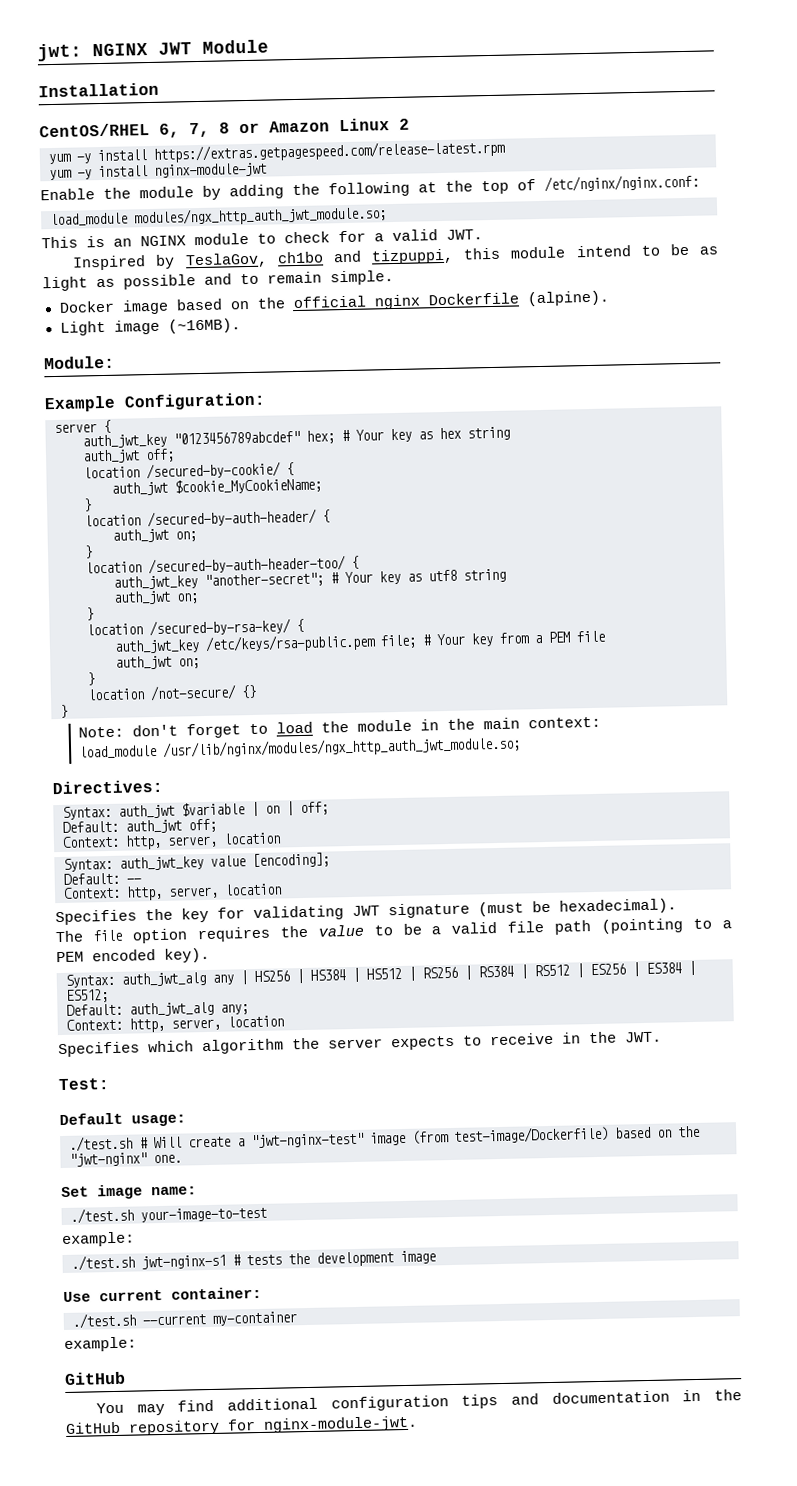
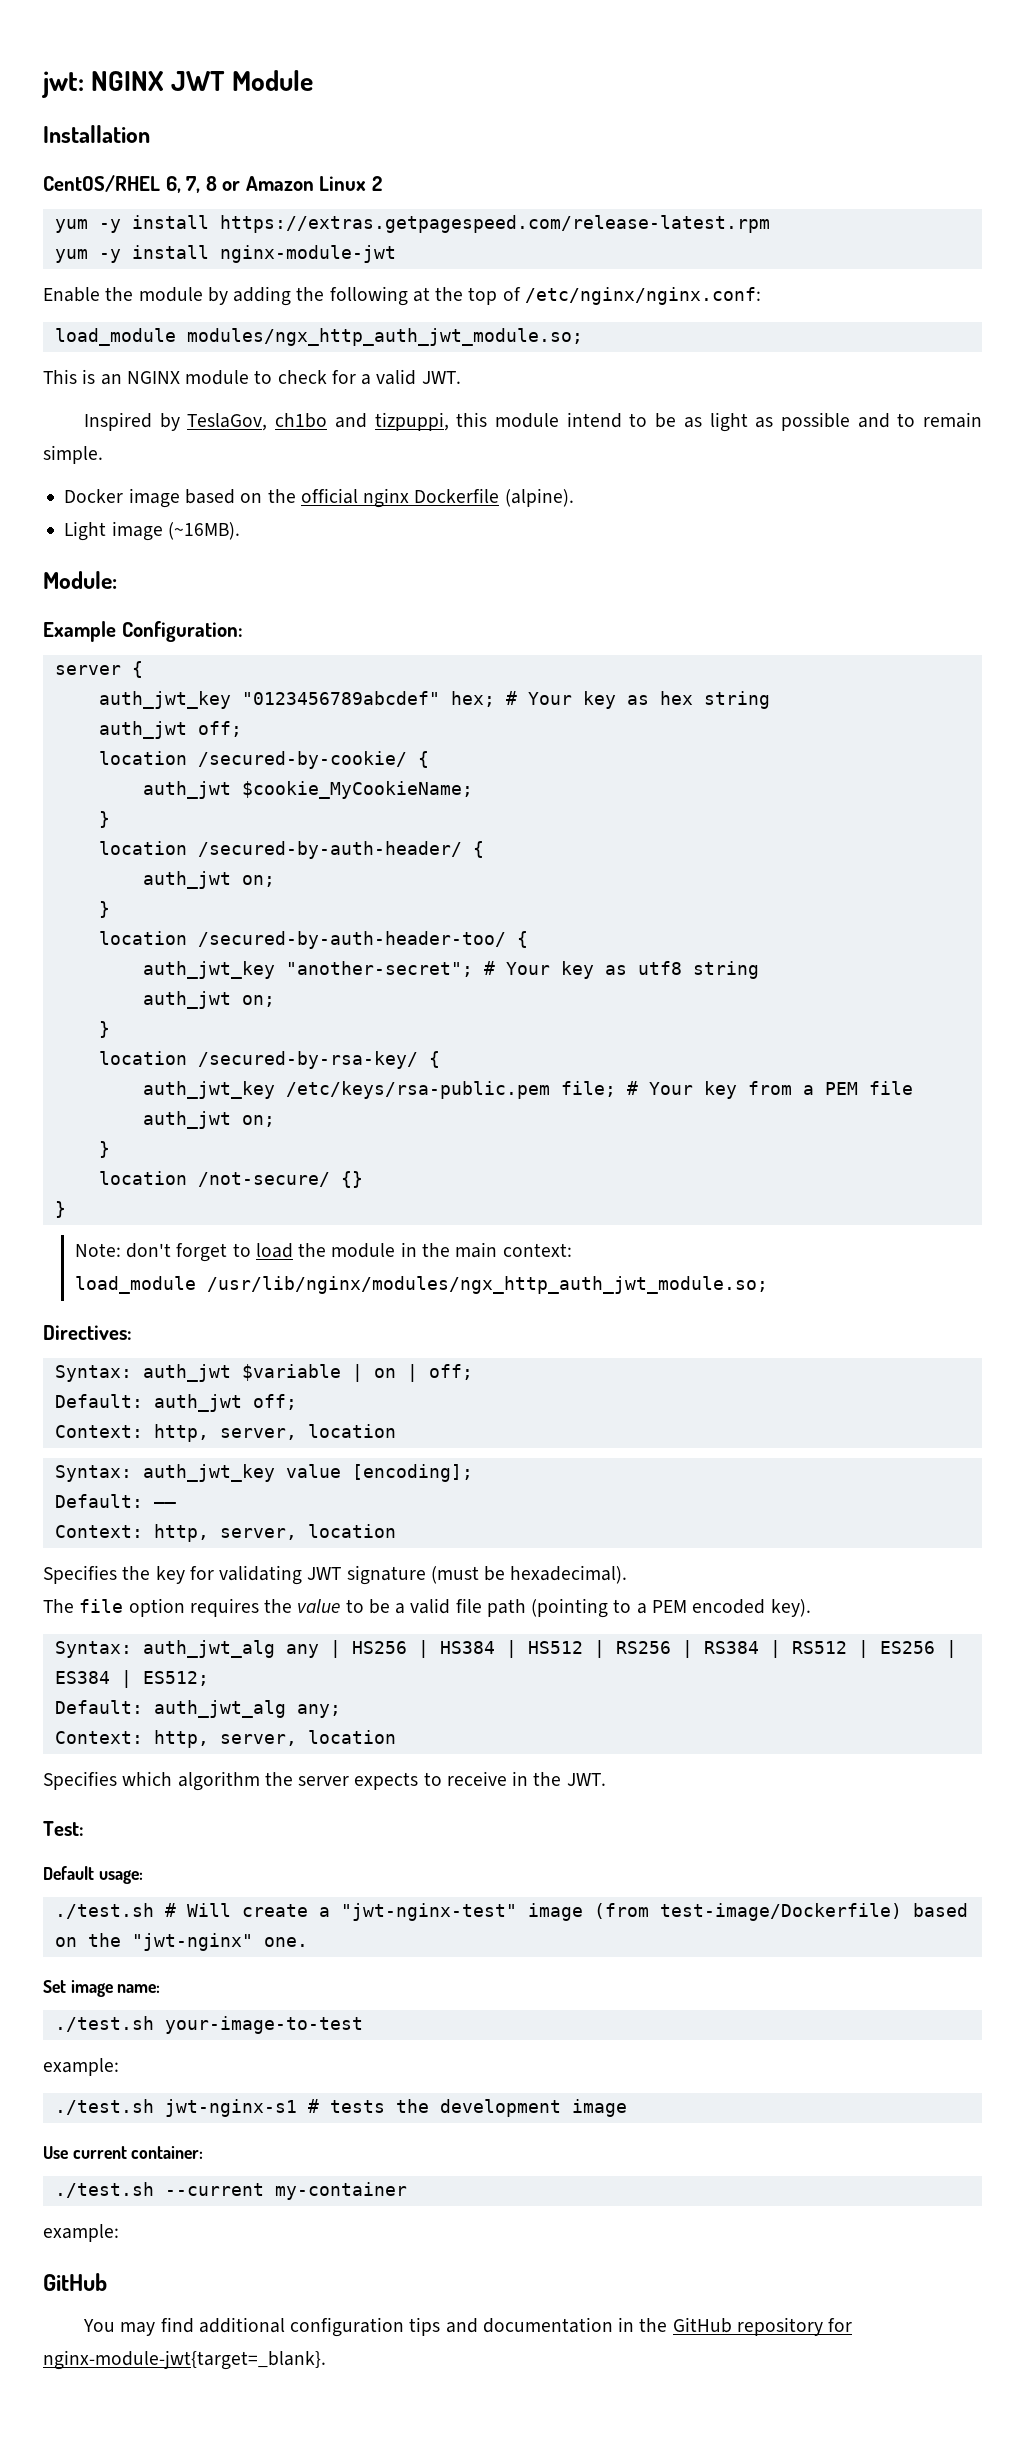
- You may find additional configuration tips and documentation in the GitHub repository for nginx-module-jwt.
+ You may find additional configuration tips and documentation in the GitHub repository for nginx-module-jwt{target=_blank}.

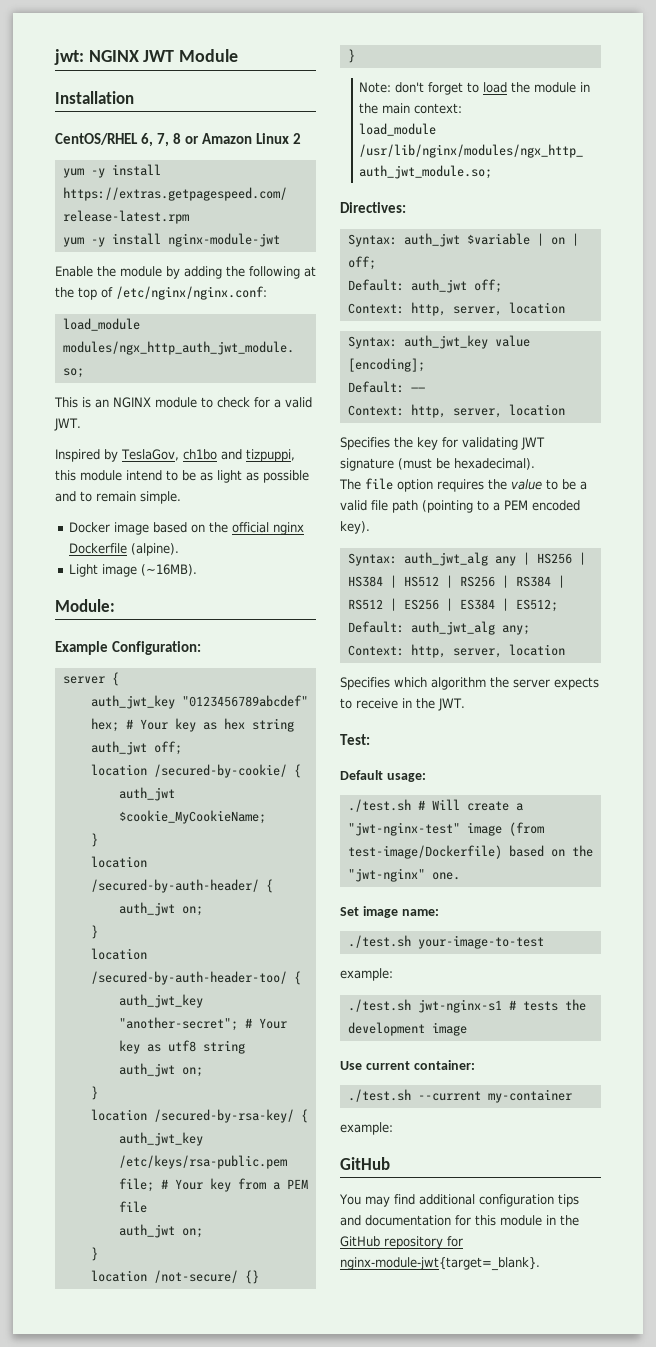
- You may find additional configuration tips and documentation in the GitHub repository for nginx-module-jwt{target=_blank}.
+ You may find additional configuration tips and documentation for this module in the GitHub repository for nginx-module-jwt{target=_blank}.

